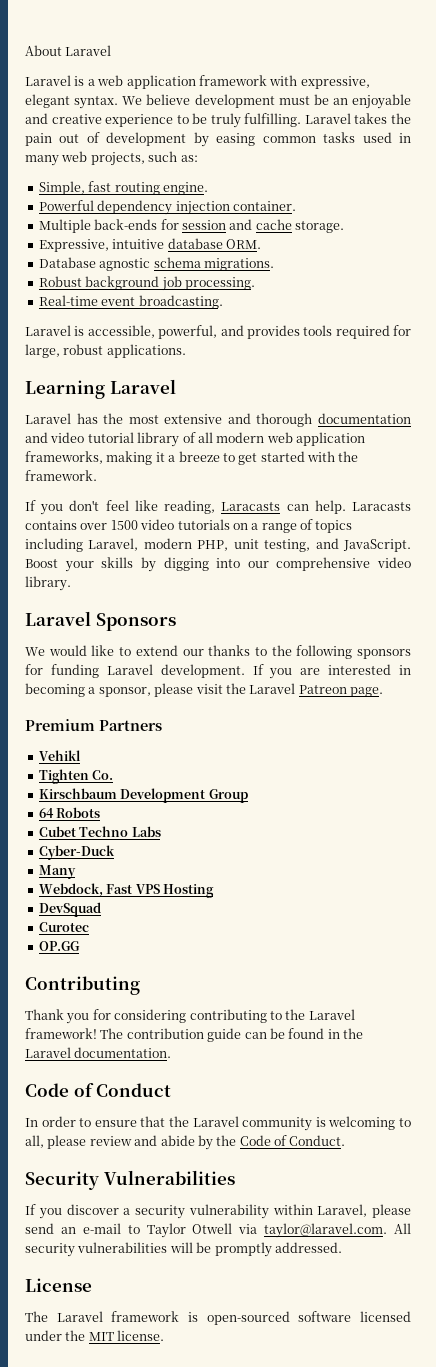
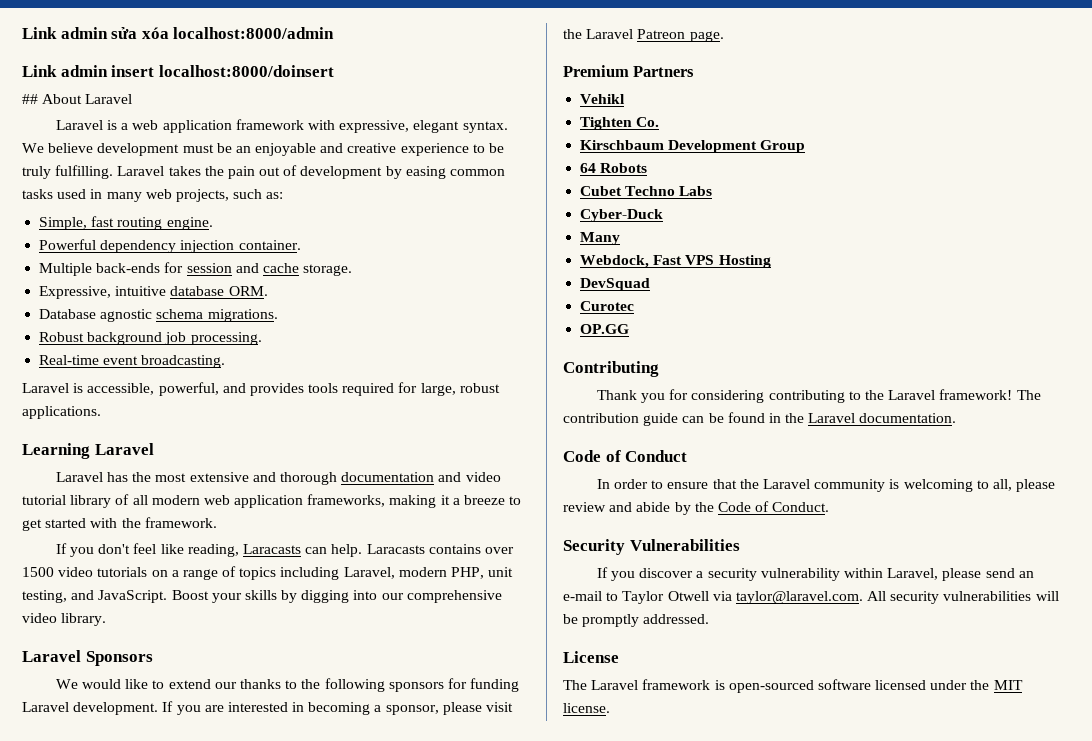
- About Laravel
+ Link admin sửa xóa localhost:8000/admin
+ Link admin insert localhost:8000/doinsert
+ ## About Laravel

